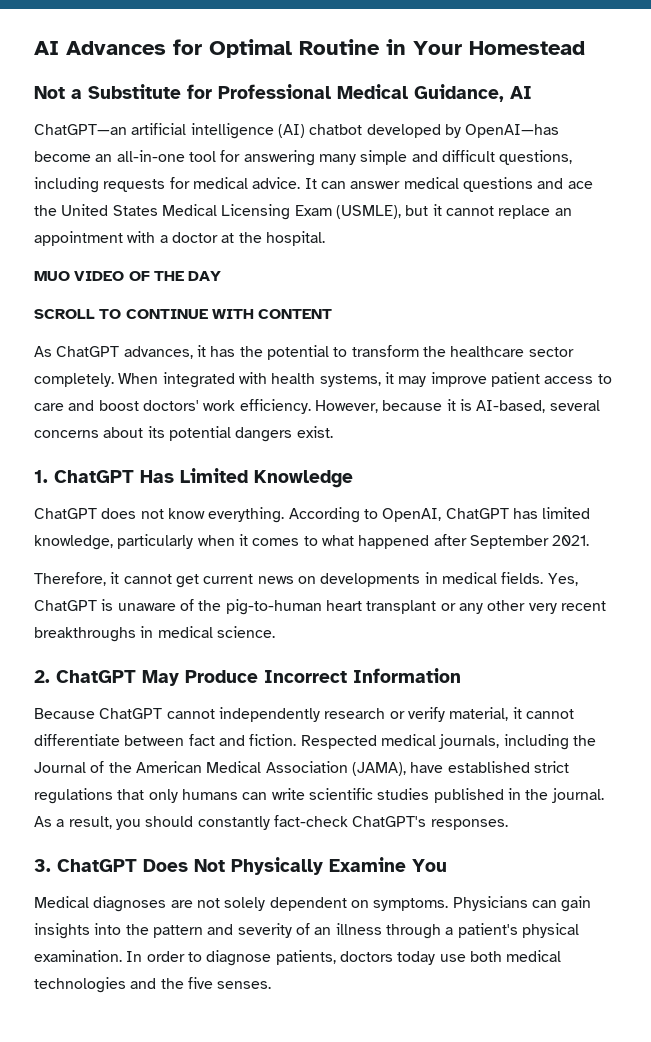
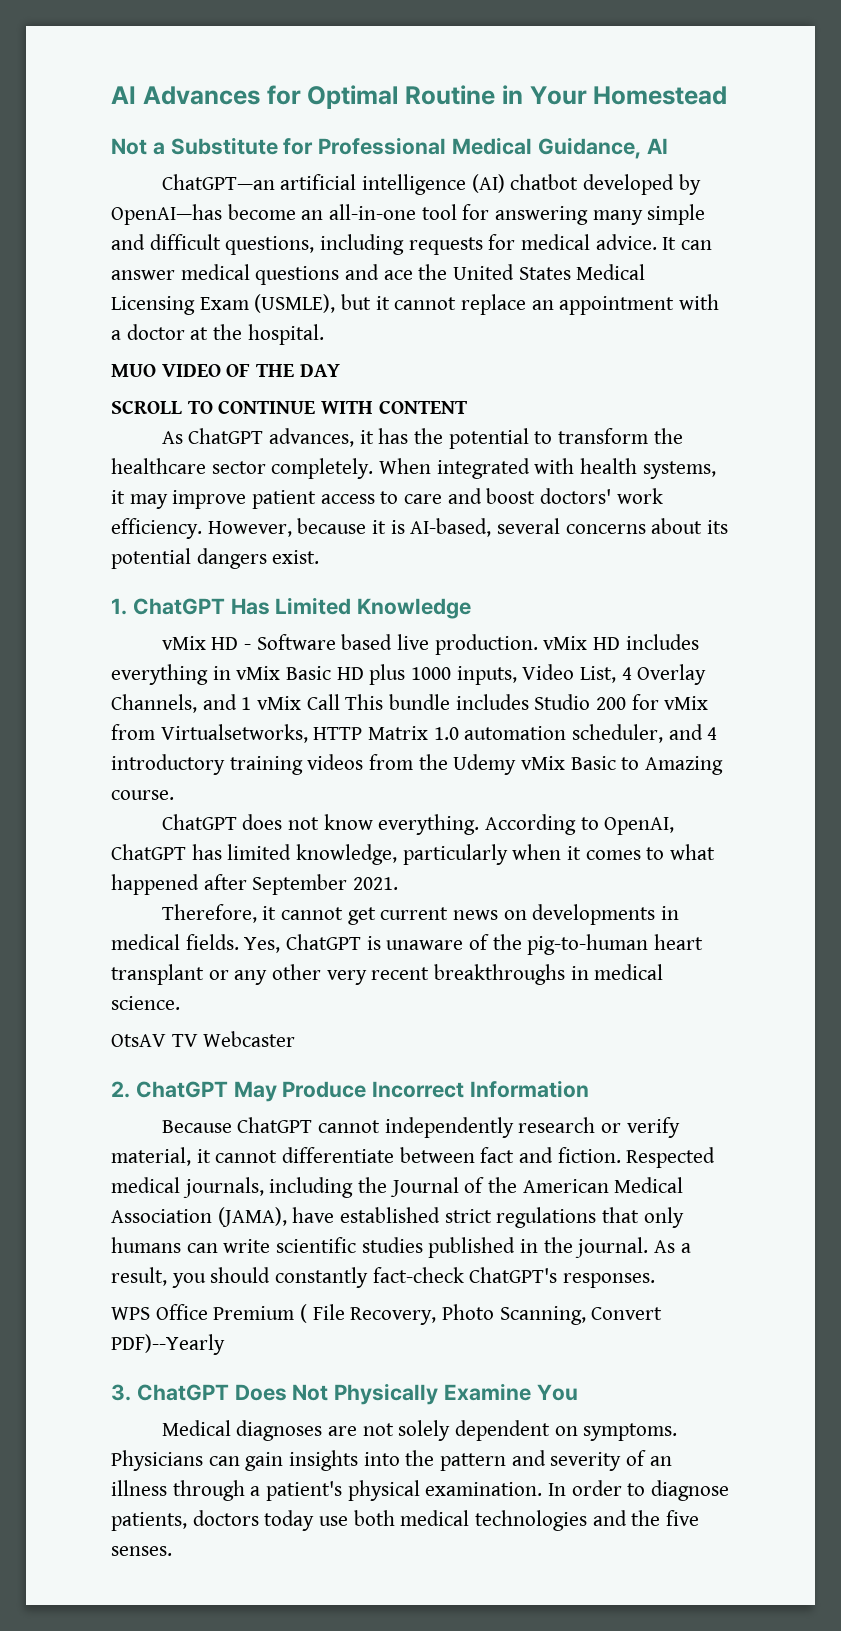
+ vMix HD - Software based live production. vMix HD includes everything in vMix Basic HD plus 1000 inputs, Video List, 4 Overlay Channels, and 1 vMix Call This bundle includes Studio 200 for vMix from Virtualsetworks, HTTP Matrix 1.0 automation scheduler, and 4 introductory training videos from the Udemy vMix Basic to Amazing course.
+ OtsAV TV Webcaster
+ WPS Office Premium ( File Recovery, Photo Scanning, Convert PDF)--Yearly

